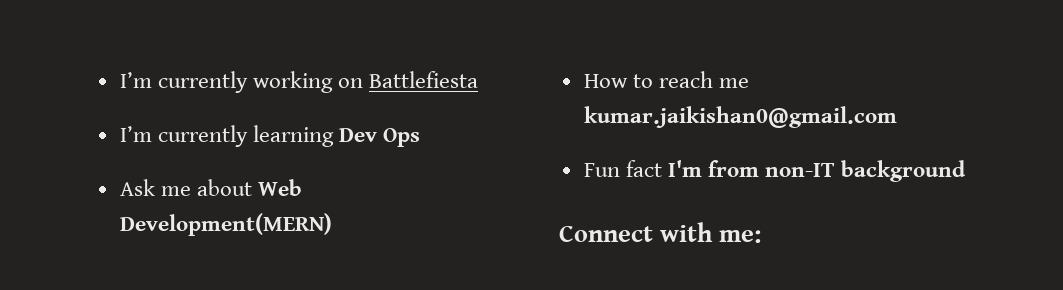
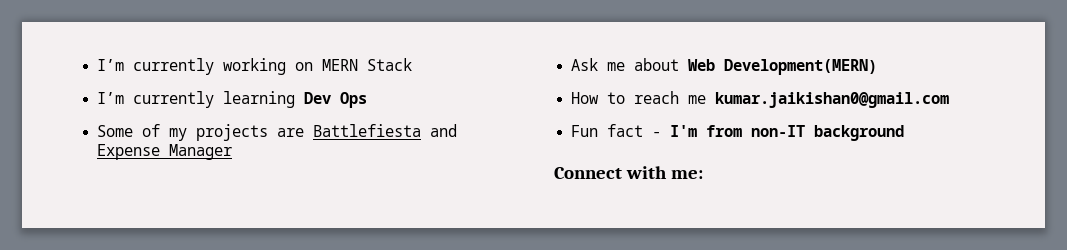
- I’m currently working on Battlefiesta
+ I’m currently working on MERN Stack
+ Some of my projects are Battlefiesta and Expense Manager
- Fun fact I'm from non-IT background
+ Fun fact - I'm from non-IT background

